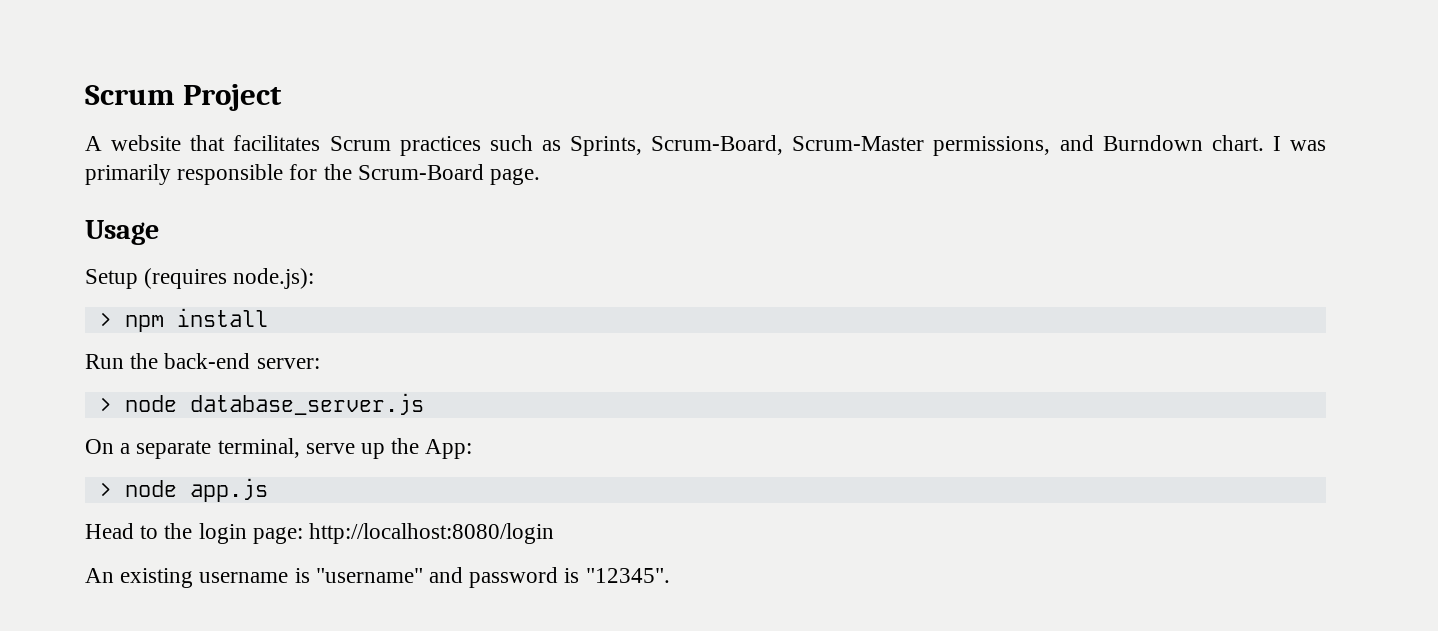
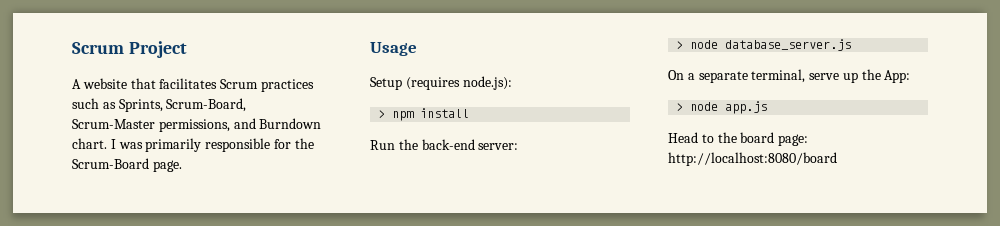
- Head to the login page: http://localhost:8080/login
- An existing username is "username" and password is "12345".
+ Head to the board page: http://localhost:8080/board

